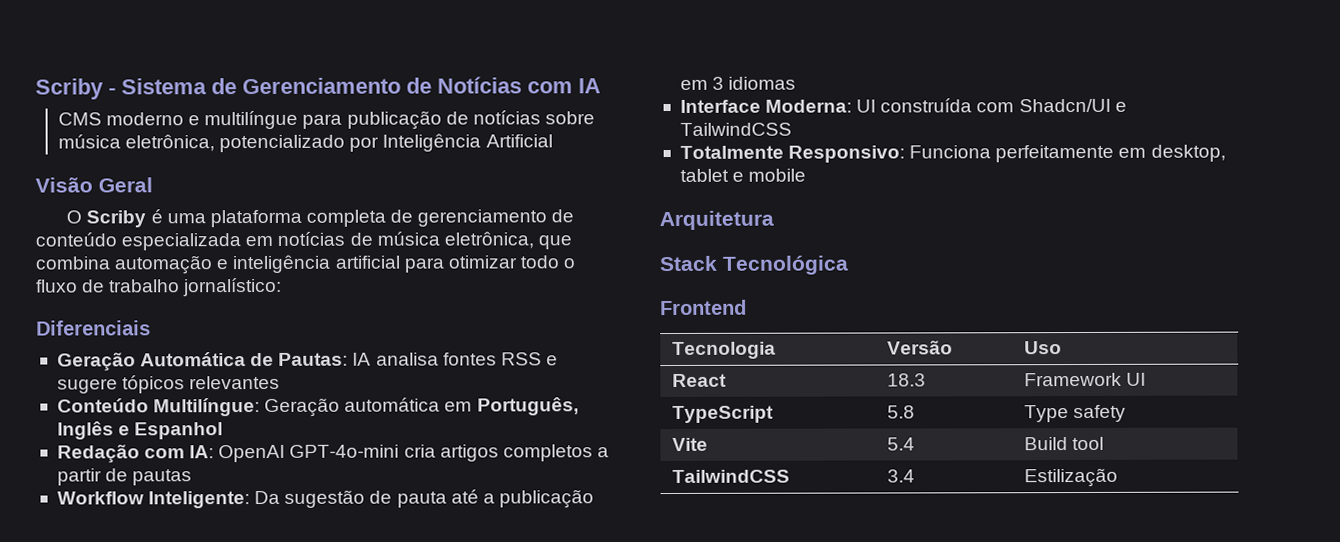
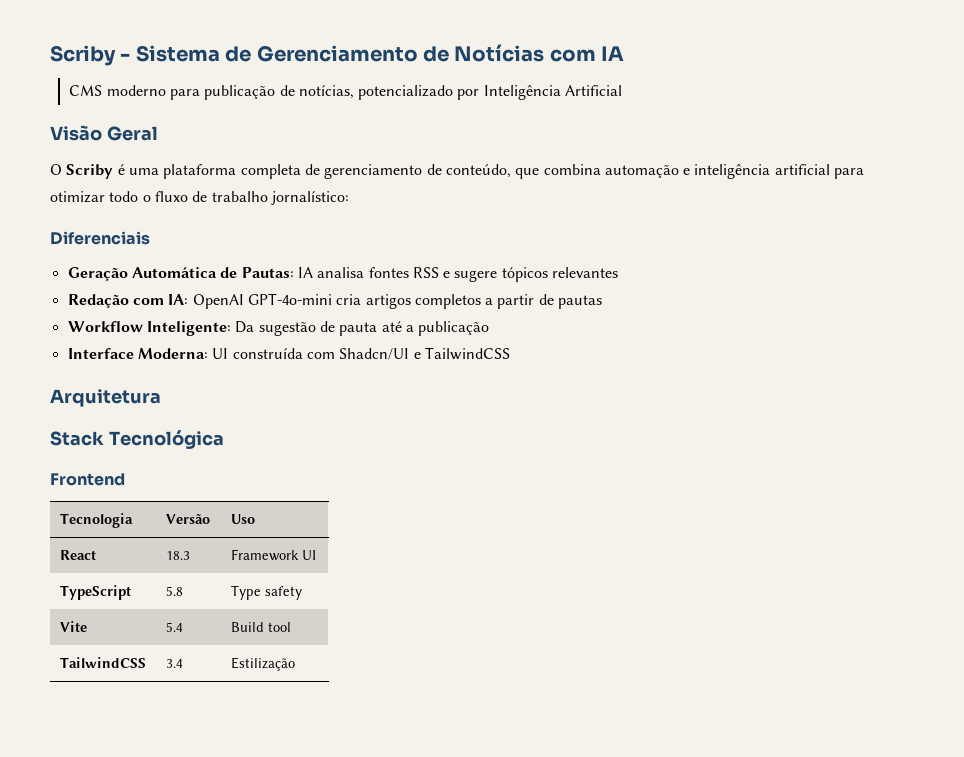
- CMS moderno e multilíngue para publicação de notícias sobre música eletrônica, potencializado por Inteligência Artificial
+ CMS moderno para publicação de notícias, potencializado por Inteligência Artificial
- O Scriby é uma plataforma completa de gerenciamento de conteúdo especializada em notícias de música eletrônica, que combina automação e inteligência artificial para otimizar todo o fluxo de trabalho jornalístico:
+ O Scriby é uma plataforma completa de gerenciamento de conteúdo, que combina automação e inteligência artificial para otimizar todo o fluxo de trabalho jornalístico:
- Conteúdo Multilíngue: Geração automática em Português, Inglês e Espanhol
- Workflow Inteligente: Da sugestão de pauta até a publicação em 3 idiomas
+ Workflow Inteligente: Da sugestão de pauta até a publicação
- Totalmente Responsivo: Funciona perfeitamente em desktop, tablet e mobile

